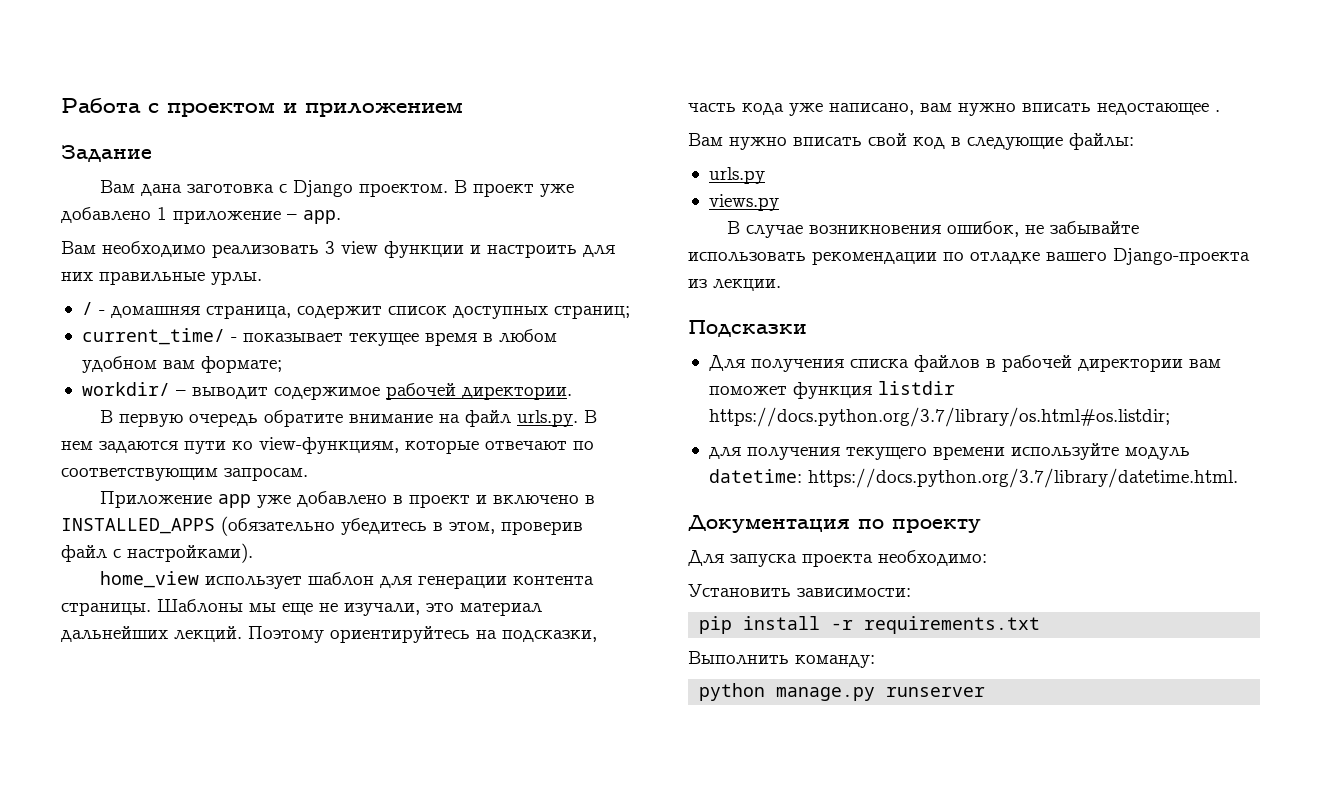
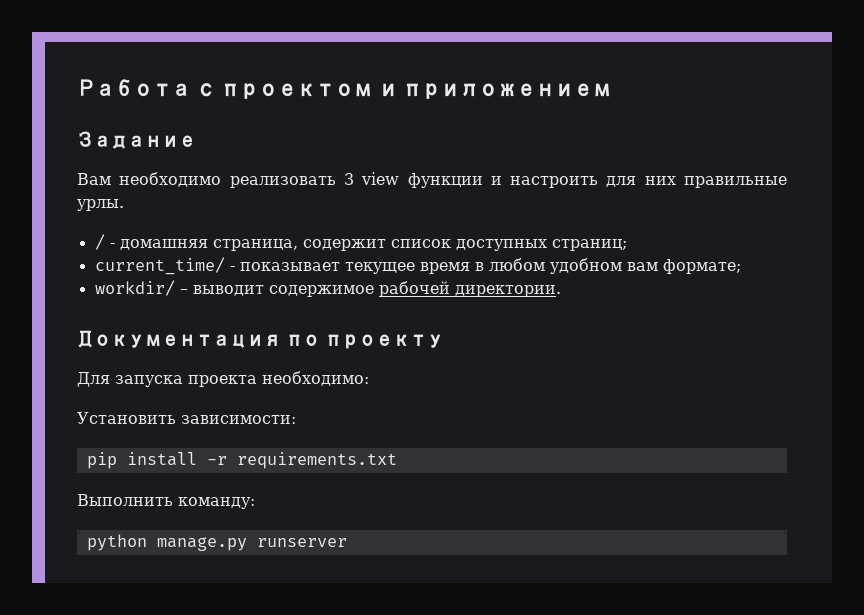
- Вам дана заготовка с Django проектом. В проект уже добавлено 1 приложение – app.
- В первую очередь обратите внимание на файл urls.py. В нем задаются пути ко view-функциям, которые отвечают по соответствующим запросам.
- Приложение app уже добавлено в проект и включено в INSTALLED_APPS (обязательно убедитесь в этом, проверив файл с настройками).
- home_view использует шаблон для генерации контента страницы. Шаблоны мы еще не изучали, это материал дальнейших лекций. Поэтому ориентируйтесь на подсказки, часть кода уже написано, вам нужно вписать недостающее .
- Вам нужно вписать свой код в следующие файлы:
- urls.py
- views.py
- В случае возникновения ошибок, не забывайте использовать рекомендации по отладке вашего Django-проекта из лекции.
- Подсказки
- Для получения списка файлов в рабочей директории вам поможет функция listdir https://docs.python.org/3.7/library/os.html#os.listdir;
- для получения текущего времени используйте модуль datetime: https://docs.python.org/3.7/library/datetime.html.

